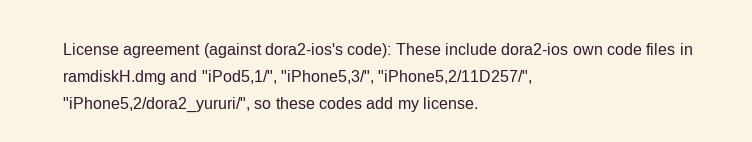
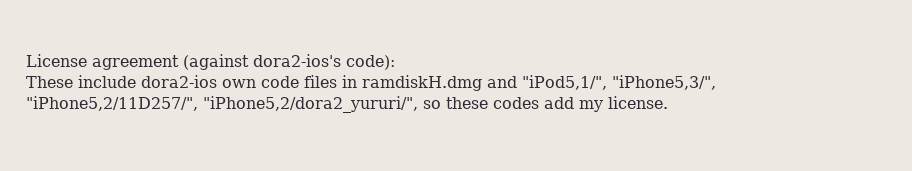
- License agreement (against dora2-ios's code): These include dora2-ios own code files in ramdiskH.dmg and "iPod5,1/", "iPhone5,3/", "iPhone5,2/11D257/", "iPhone5,2/dora2_yururi/", so these codes add my license.
+ License agreement (against dora2-ios's code):
+ These include dora2-ios own code files in ramdiskH.dmg and "iPod5,1/", "iPhone5,3/", "iPhone5,2/11D257/", "iPhone5,2/dora2_yururi/", so these codes add my license.

